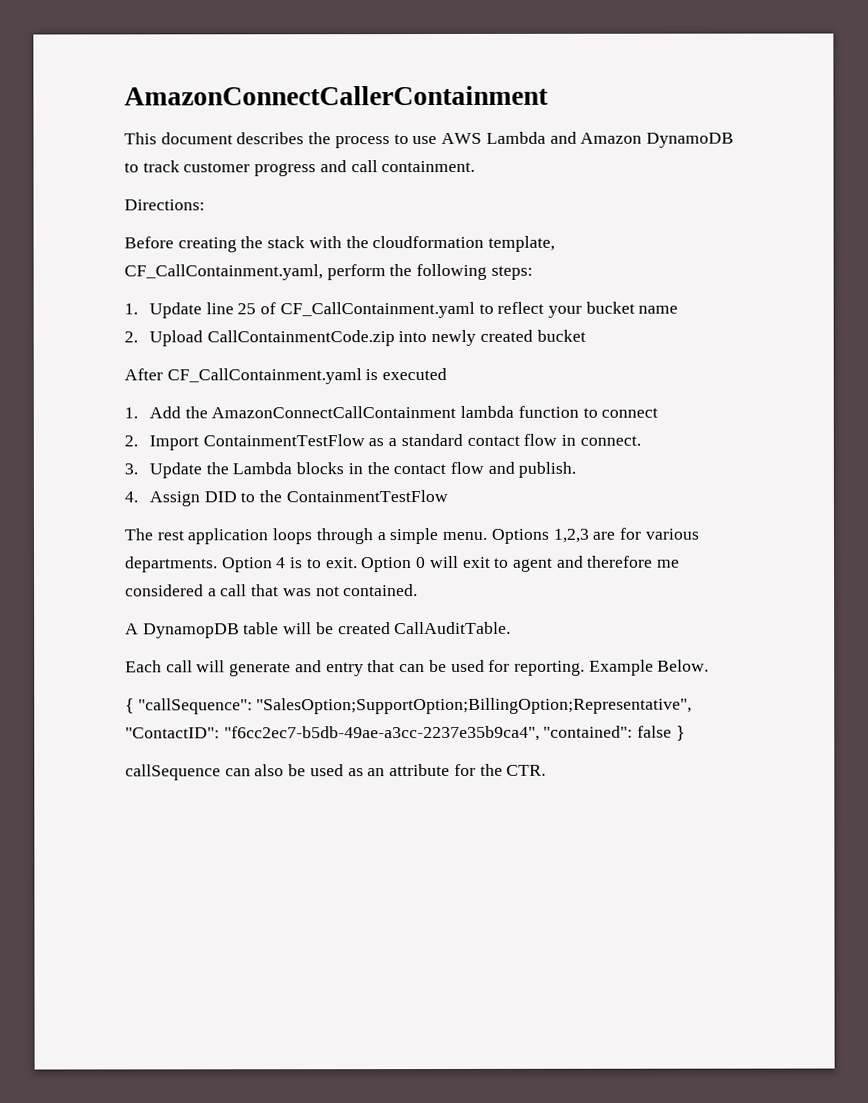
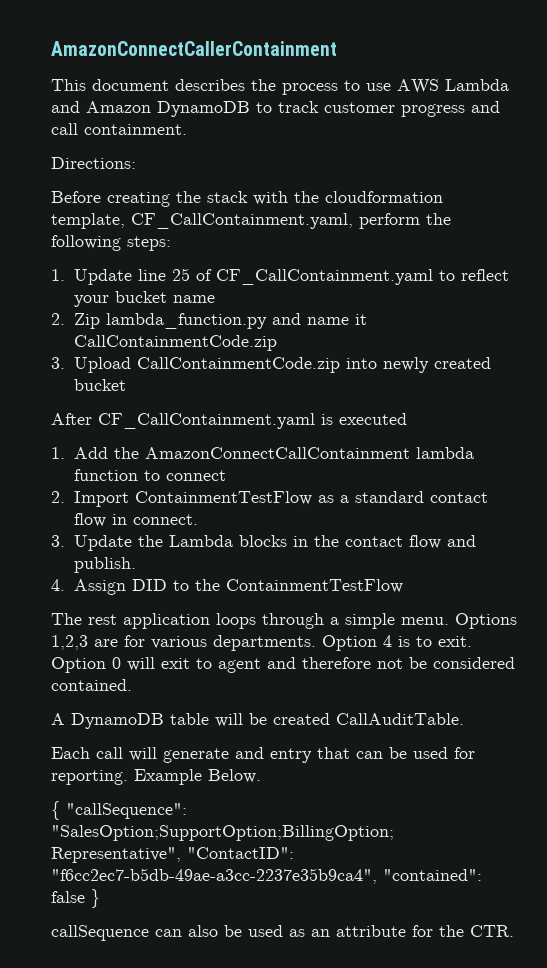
- 2. Upload CallContainmentCode.zip into newly created bucket
+ 2. Zip lambda_function.py and name it CallContainmentCode.zip
+ 3. Upload CallContainmentCode.zip into newly created bucket
- Option 0 will exit to agent and therefore me considered a call that was not contained.
+ Option 0 will exit to agent and therefore not be considered contained.
- A DynamopDB table will be created CallAuditTable.
+ A DynamoDB table will be created CallAuditTable.

